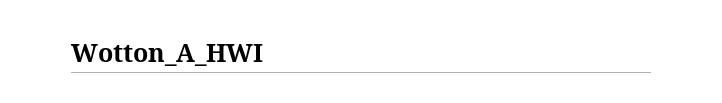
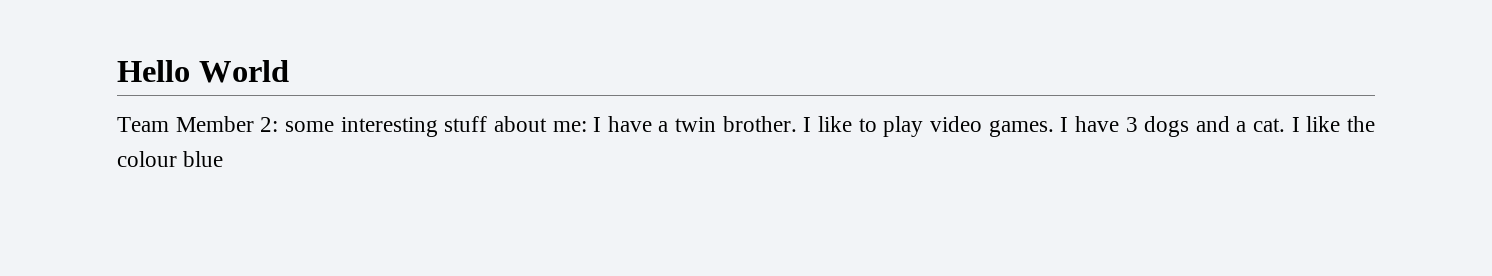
- Wotton_A_HWI
+ Hello World
+ Team Member 2: some interesting stuff about me: I have a twin brother. I like to play video games. I have 3 dogs and a cat. I like the colour blue

